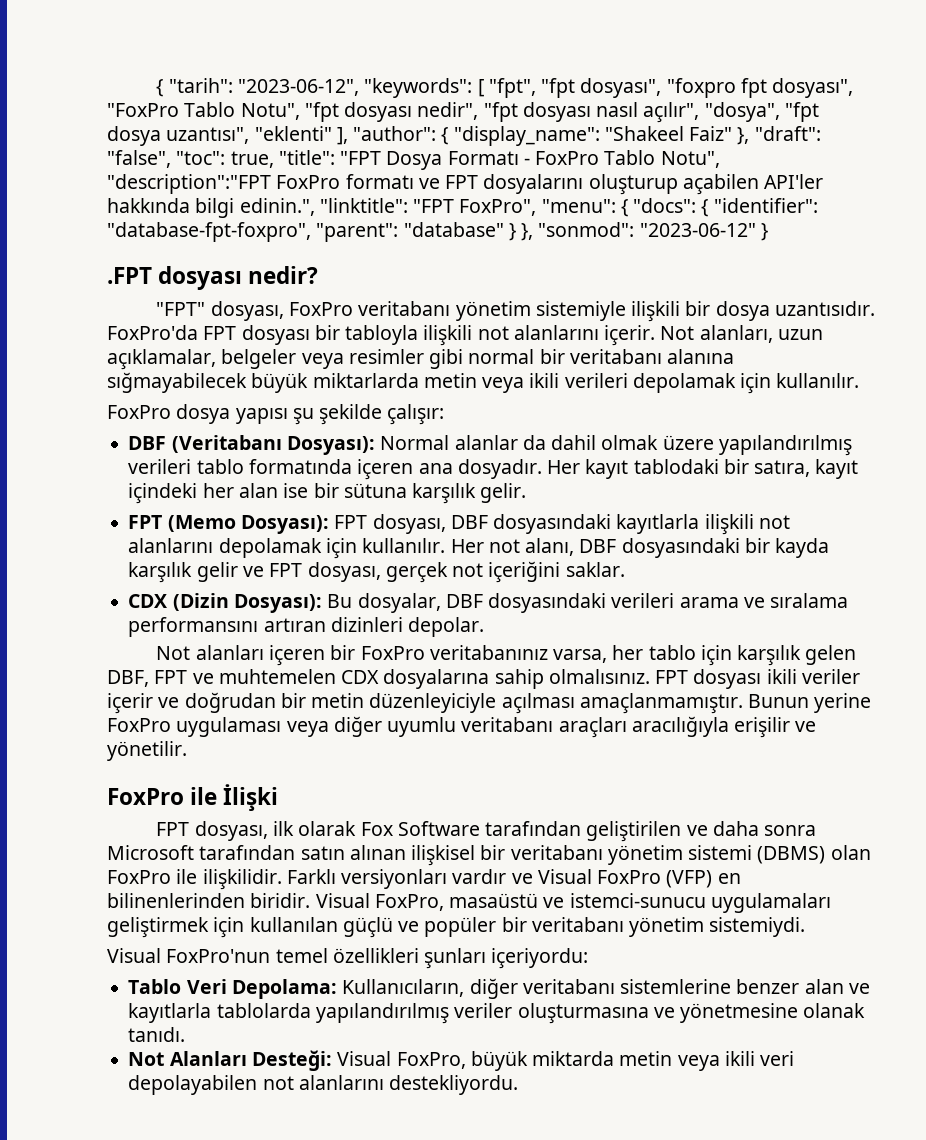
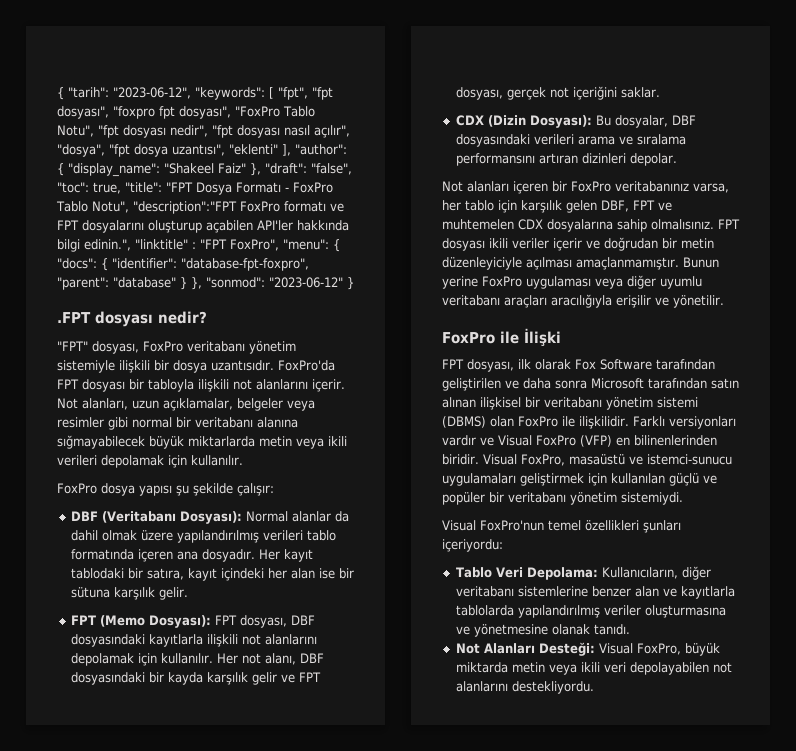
- "FPT Dosya Formatı - FoxPro Tablo Notu", "description":"FPT FoxPro formatı ve FPT dosyalarını oluşturup açabilen API'ler hakkında bilgi edinin.", "linktitle":
+ "FPT Dosya Formatı - FoxPro Tablo Notu", "description":"FPT FoxPro formatı ve FPT dosyalarını oluşturup açabilen API'ler hakkında bilgi edinin.", "linktitle" :

